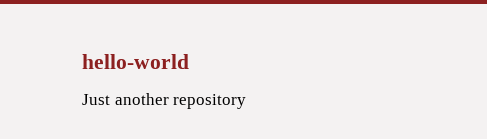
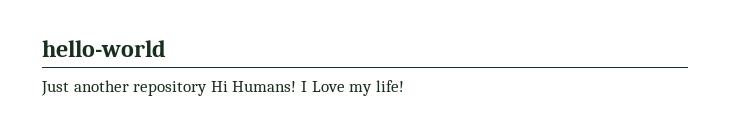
- Just another repository
+ Just another repository Hi Humans! I Love my life!

